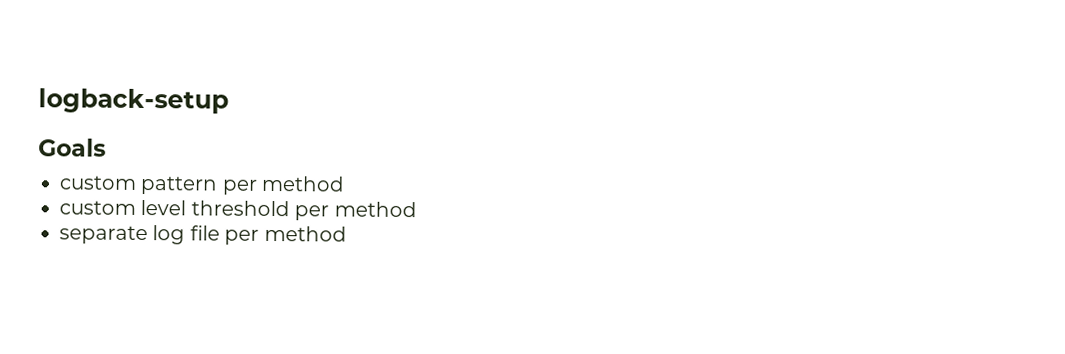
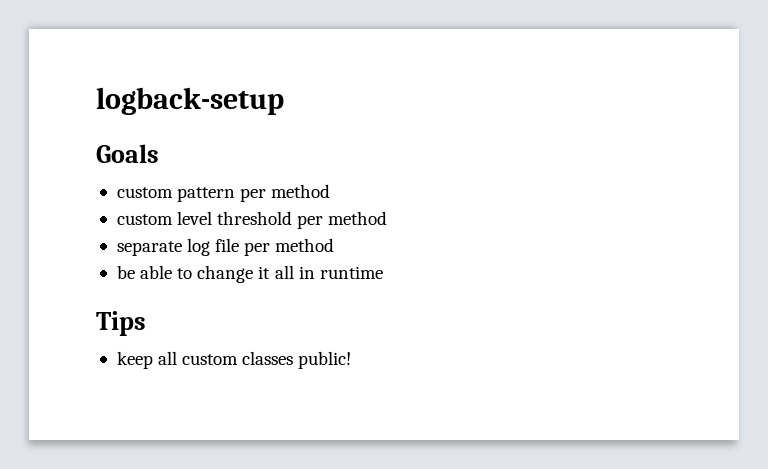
+ be able to change it all in runtime
+ Tips
+ keep all custom classes public!

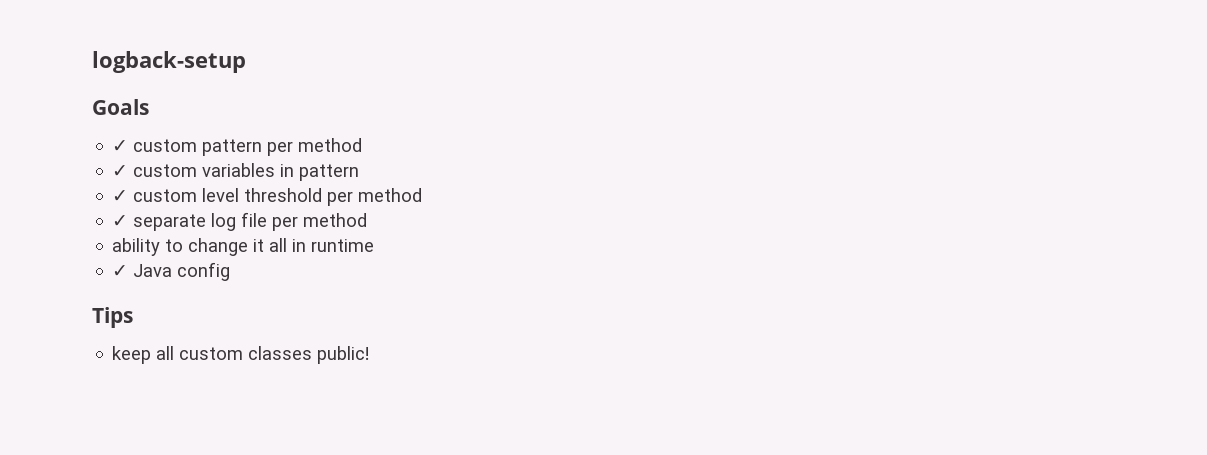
- custom pattern per method
+ ✓ custom pattern per method
- custom level threshold per method
+ ✓ custom variables in pattern
+ ✓ custom level threshold per method
- separate log file per method
+ ✓ separate log file per method
- be able to change it all in runtime
+ ability to change it all in runtime
+ ✓ Java config

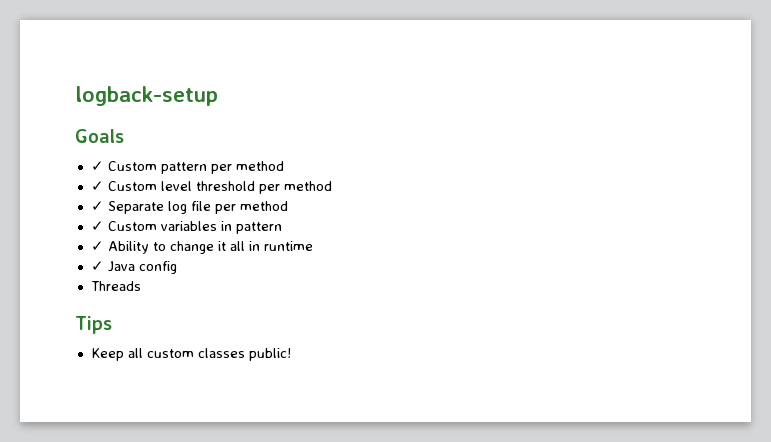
- ✓ custom pattern per method
+ ✓ Custom pattern per method
- ✓ custom variables in pattern
- ✓ custom level threshold per method
+ ✓ Custom level threshold per method
- ✓ separate log file per method
+ ✓ Separate log file per method
- ability to change it all in runtime
+ ✓ Custom variables in pattern
+ ✓ Ability to change it all in runtime
+ Threads
- keep all custom classes public!
+ Keep all custom classes public!

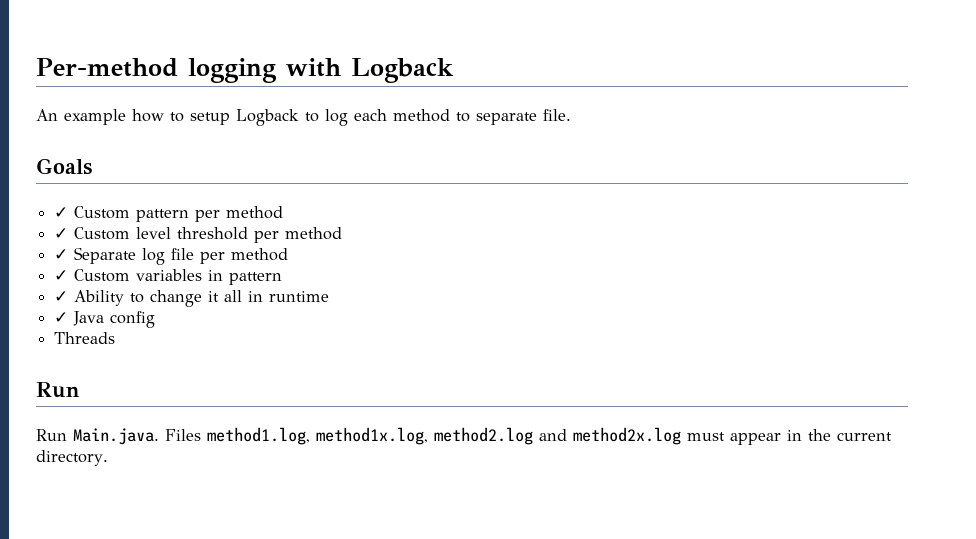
- logback-setup
+ Per-method logging with Logback
+ An example how to setup Logback to log each method to separate file.
  Threads
- Tips
- Keep all custom classes public!
+ Run
+ Run Main.java. Files method1.log, method1x.log, method2.log and method2x.log must appear in the current directory.

